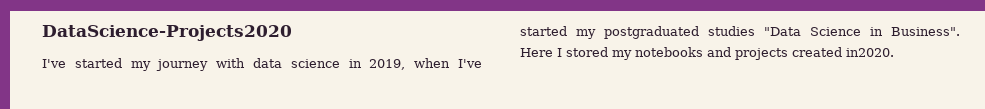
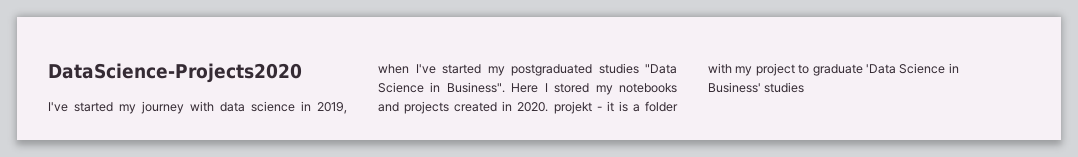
- Here I stored my notebooks and projects created in2020.
+ Here I stored my notebooks and projects created in 2020. projekt - it is a folder with my project to graduate 'Data Science in Business' studies

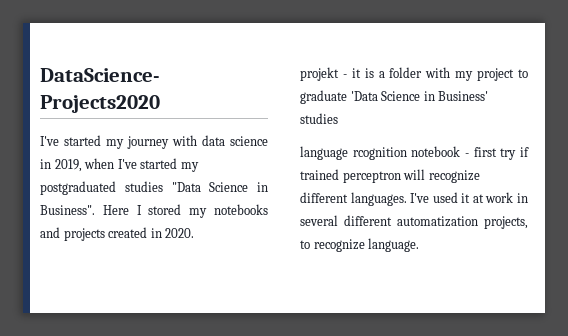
- Here I stored my notebooks and projects created in 2020. projekt - it is a folder with my project to graduate 'Data Science in Business' studies
+ Here I stored my notebooks and projects created in 2020.
+ projekt - it is a folder with my project to graduate 'Data Science in Business' studies
+ language rcognition notebook - first try if trained perceptron will recognize different languages. I've used it at work in several different automatization projects, to recognize language.

